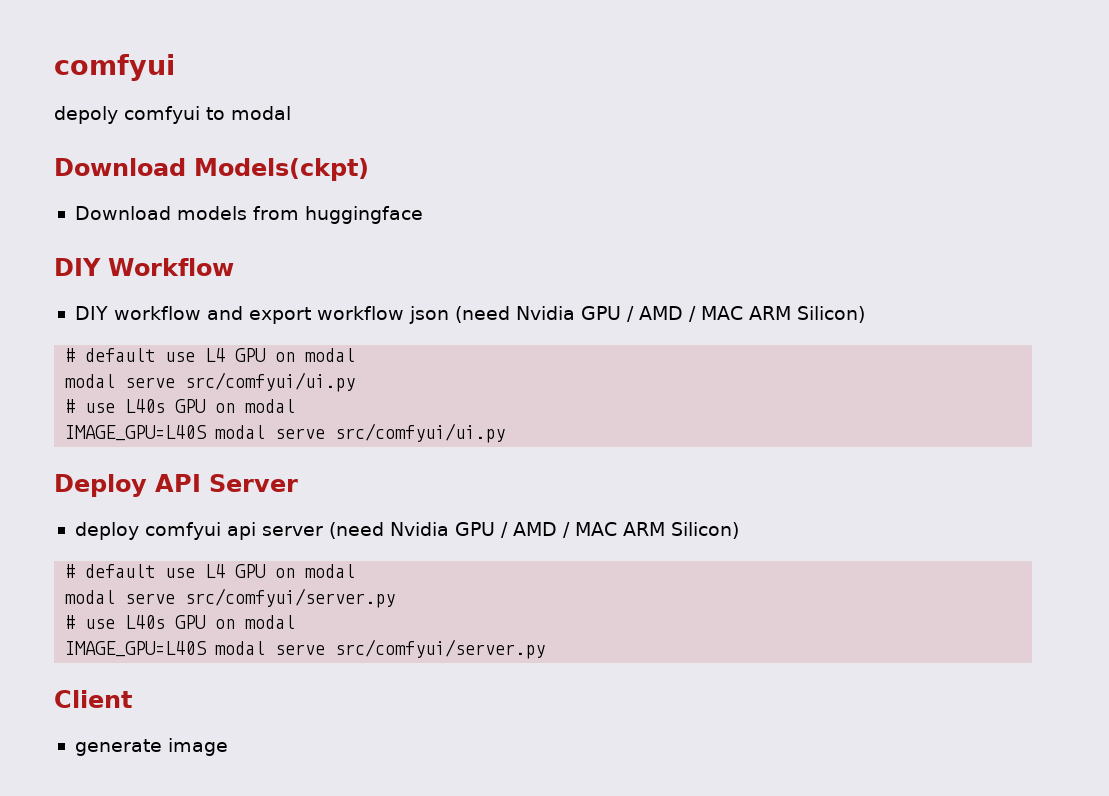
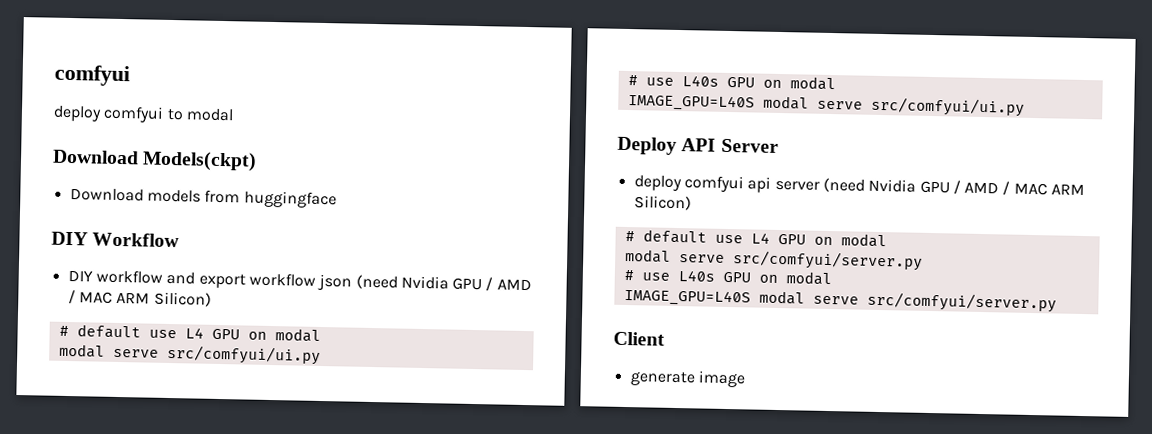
- depoly comfyui to modal
+ deploy comfyui to modal

